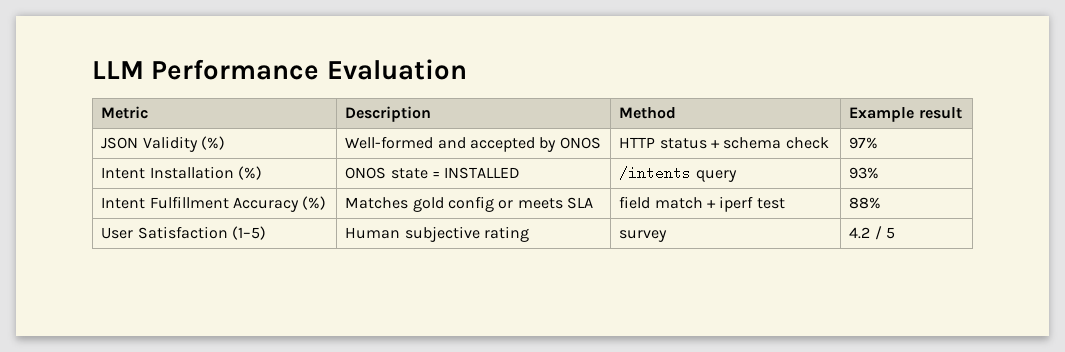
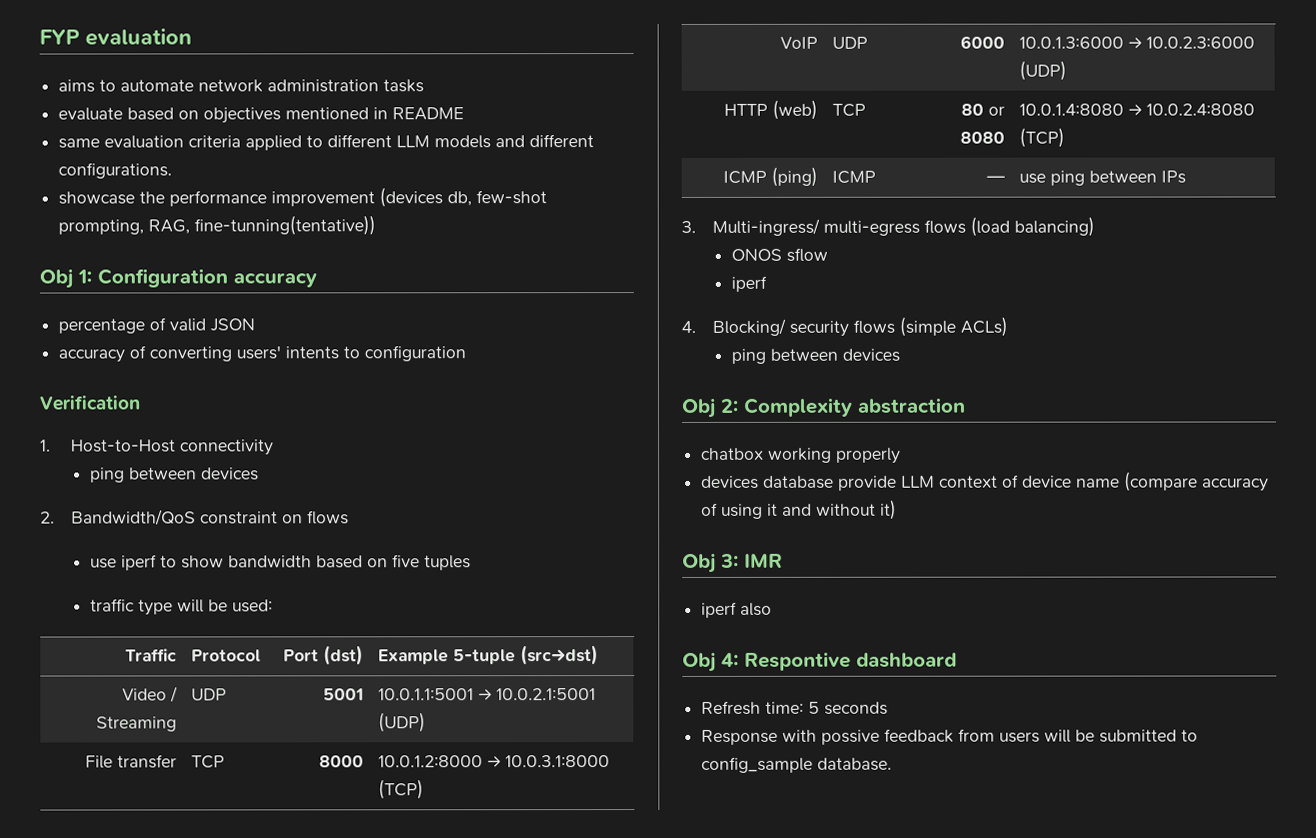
- LLM Performance Evaluation
- Metric | Description | Method | Example result
- JSON Validity (%) | Well-formed and accepted by ONOS | HTTP status + schema check | 97%
- Intent Installation (%) | ONOS state = INSTALLED | /intents query | 93%
- Intent Fulfillment Accuracy (%) | Matches gold config or meets SLA | field match + iperf test | 88%
- User Satisfaction (1–5) | Human subjective rating | survey | 4.2 / 5
+ FYP evaluation
+ aims to automate network administration tasks
+ evaluate based on objectives mentioned in README
+ same evaluation criteria applied to different LLM models and different configurations.
+ showcase the performance improvement (devices db, few-shot prompting, RAG, fine-tunning(tentative))
+ Obj 1: Configuration accuracy
+ percentage of valid JSON
+ accuracy of converting users' intents to configuration
+ Verification
+ 1. Host-to-Host connectivity
+ ping between devices
+ 2. Bandwidth/QoS constraint on flows
+ use iperf to show bandwidth based on five tuples
+ traffic type will be used:
+ Traffic | Protocol | Port (dst) | Example 5-tuple (src→dst)
+ Video / Streaming | UDP | 5001 | 10.0.1.1:5001 → 10.0.2.1:5001 (UDP)
+ File transfer | TCP | 8000 | 10.0.1.2:8000 → 10.0.3.1:8000 (TCP)
+ VoIP | UDP | 6000 | 10.0.1.3:6000 → 10.0.2.3:6000 (UDP)
+ HTTP (web) | TCP | 80 or 8080 | 10.0.1.4:8080 → 10.0.2.4:8080 (TCP)
+ ICMP (ping) | ICMP | — | use ping between IPs
+ 3. Multi-ingress/ multi-egress flows (load balancing)
+ ONOS sflow
+ iperf
+ 4. Blocking/ security flows (simple ACLs)
+ ping between devices
+ Obj 2: Complexity abstraction
+ chatbox working properly
+ devices database provide LLM context of device name (compare accuracy of using it and without it)
+ Obj 3: IMR
+ iperf also
+ Obj 4: Respontive dashboard
+ Refresh time: 5 seconds
+ Response with possive feedback from users will be submitted to config_sample database.

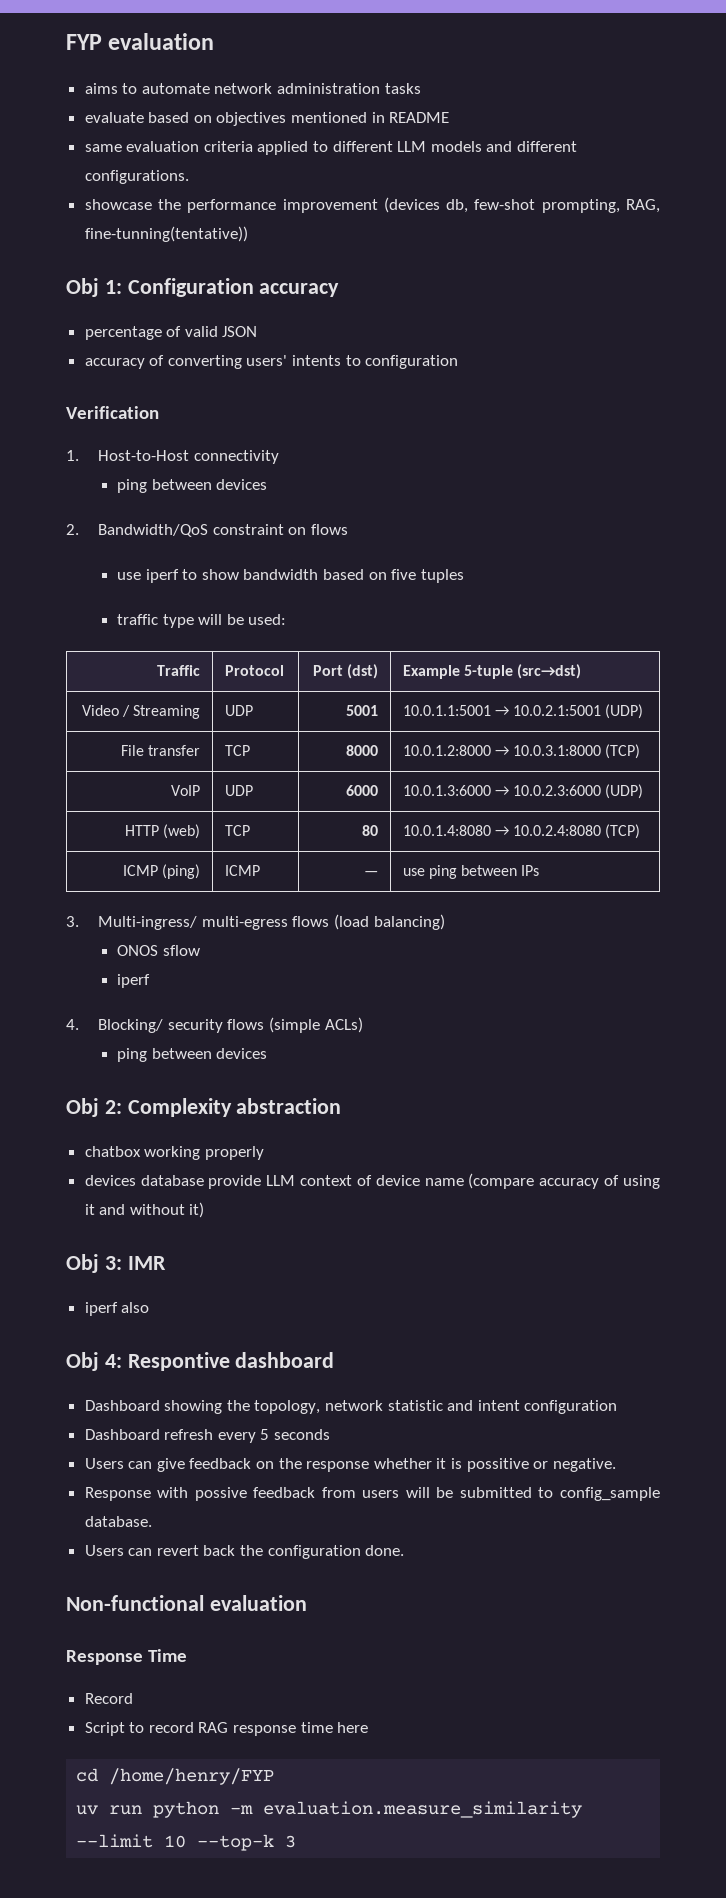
- HTTP (web) | TCP | 80 or 8080 | 10.0.1.4:8080 → 10.0.2.4:8080 (TCP)
+ HTTP (web) | TCP | 80 | 10.0.1.4:8080 → 10.0.2.4:8080 (TCP)
- Refresh time: 5 seconds
+ Dashboard showing the topology, network statistic and intent configuration
+ Dashboard refresh every 5 seconds
+ Users can give feedback on the response whether it is possitive or negative.
+ Users can revert back the configuration done.
+ Non-functional evaluation
+ Response Time
+ Record
+ Script to record RAG response time here
+ cd /home/henry/FYP
+ uv run python -m evaluation.measure_similarity --limit 10 --top-k 3

